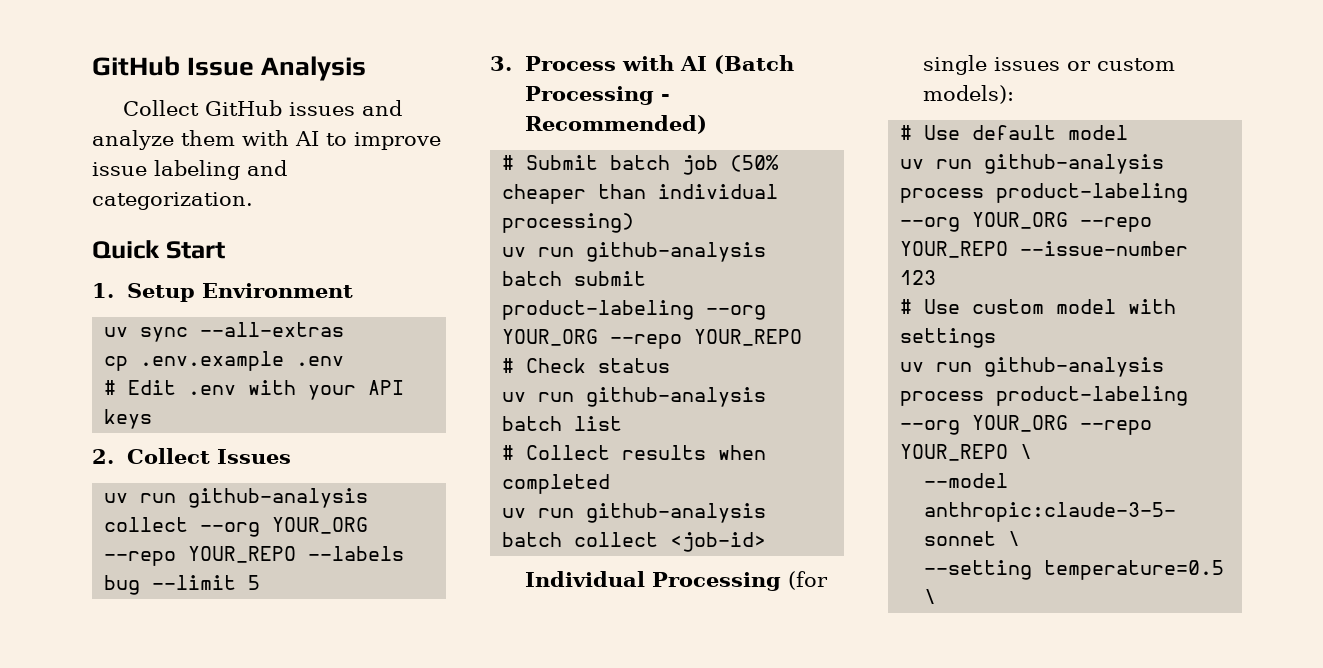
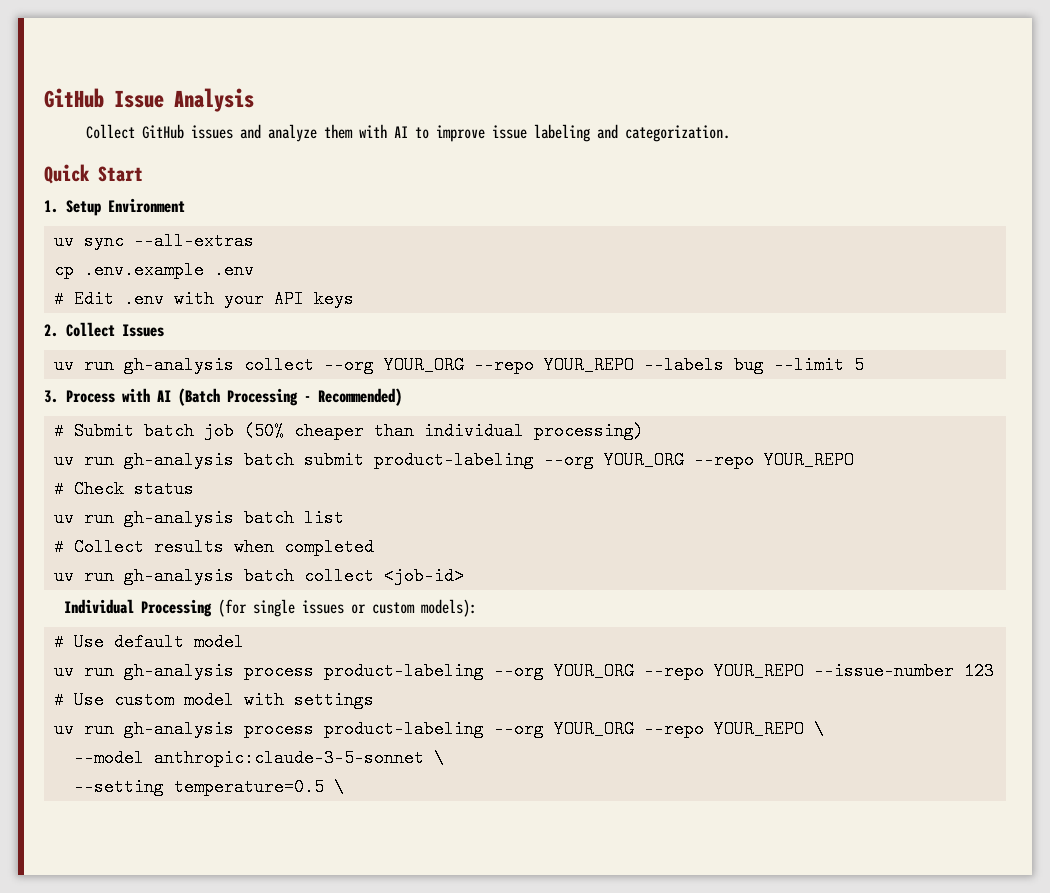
- uv run github-analysis collect --org YOUR_ORG --repo YOUR_REPO --labels bug --limit 5
+ uv run gh-analysis collect --org YOUR_ORG --repo YOUR_REPO --labels bug --limit 5
- uv run github-analysis batch submit product-labeling --org YOUR_ORG --repo YOUR_REPO
+ uv run gh-analysis batch submit product-labeling --org YOUR_ORG --repo YOUR_REPO
- uv run github-analysis batch list
+ uv run gh-analysis batch list
- uv run github-analysis batch collect <job-id>
+ uv run gh-analysis batch collect <job-id>
- uv run github-analysis process product-labeling --org YOUR_ORG --repo YOUR_REPO --issue-number 123
+ uv run gh-analysis process product-labeling --org YOUR_ORG --repo YOUR_REPO --issue-number 123
- uv run github-analysis process product-labeling --org YOUR_ORG --repo YOUR_REPO \
+ uv run gh-analysis process product-labeling --org YOUR_ORG --repo YOUR_REPO \

